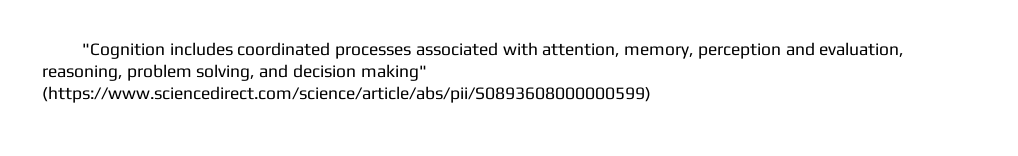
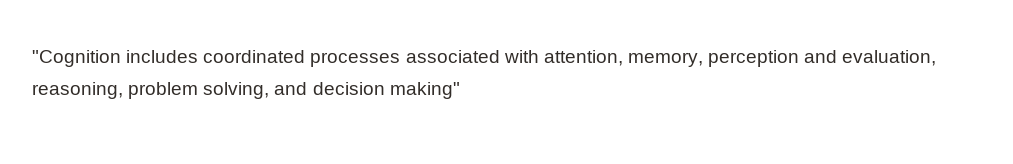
- "Cognition includes coordinated processes associated with attention, memory, perception and evaluation, reasoning, problem solving, and decision making" (https://www.sciencedirect.com/science/article/abs/pii/S0893608000000599)
+ "Cognition includes coordinated processes associated with attention, memory, perception and evaluation, reasoning, problem solving, and decision making"

